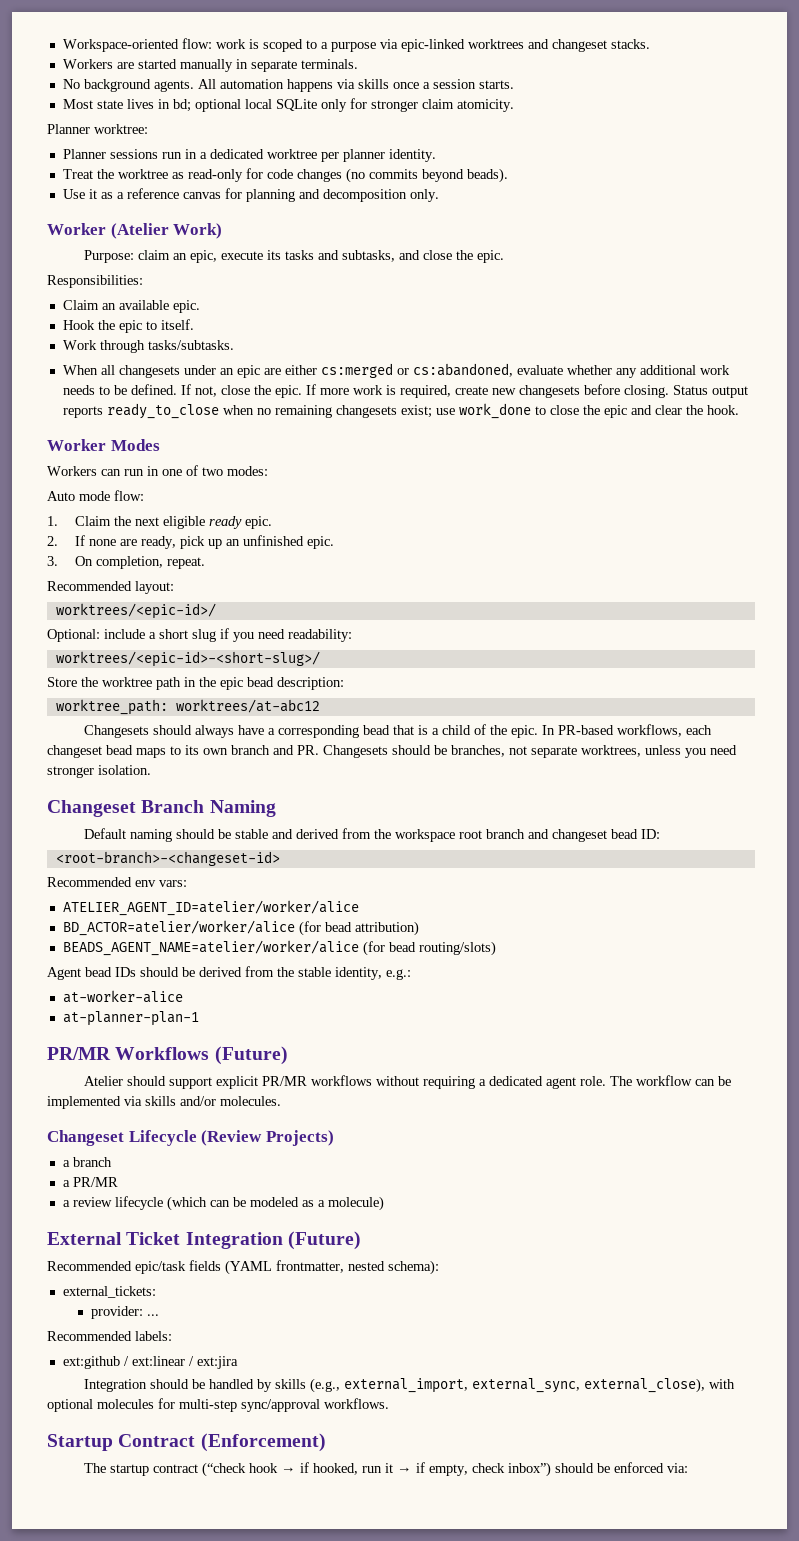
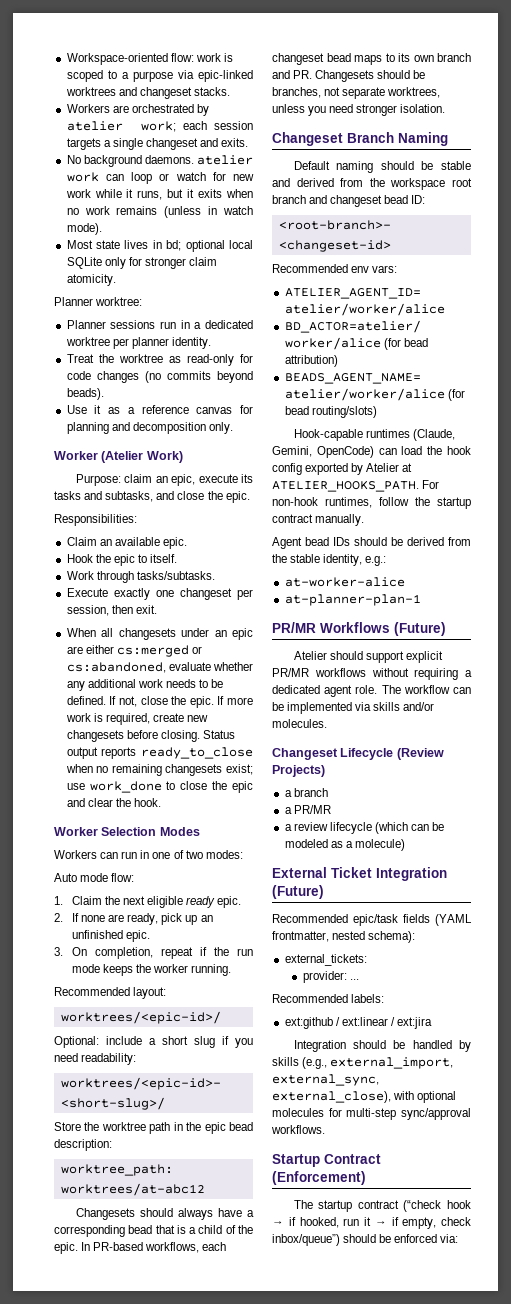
- Workers are started manually in separate terminals.
- No background agents. All automation happens via skills once a session starts.
+ Workers are orchestrated by atelier work; each session targets a single changeset and exits.
+ No background daemons. atelier work can loop or watch for new work while it runs, but it exits when no work remains (unless in watch mode).
+ Execute exactly one changeset per session, then exit.
- Worker Modes
+ Worker Selection Modes
- 3. On completion, repeat.
+ 3. On completion, repeat if the run mode keeps the worker running.
+ Hook-capable runtimes (Claude, Gemini, OpenCode) can load the hook config exported by Atelier at ATELIER_HOOKS_PATH. For non-hook runtimes, follow the startup contract manually.
- The startup contract (“check hook → if hooked, run it → if empty, check inbox”) should be enforced via:
+ The startup contract (“check hook → if hooked, run it → if empty, check inbox/queue”) should be enforced via:

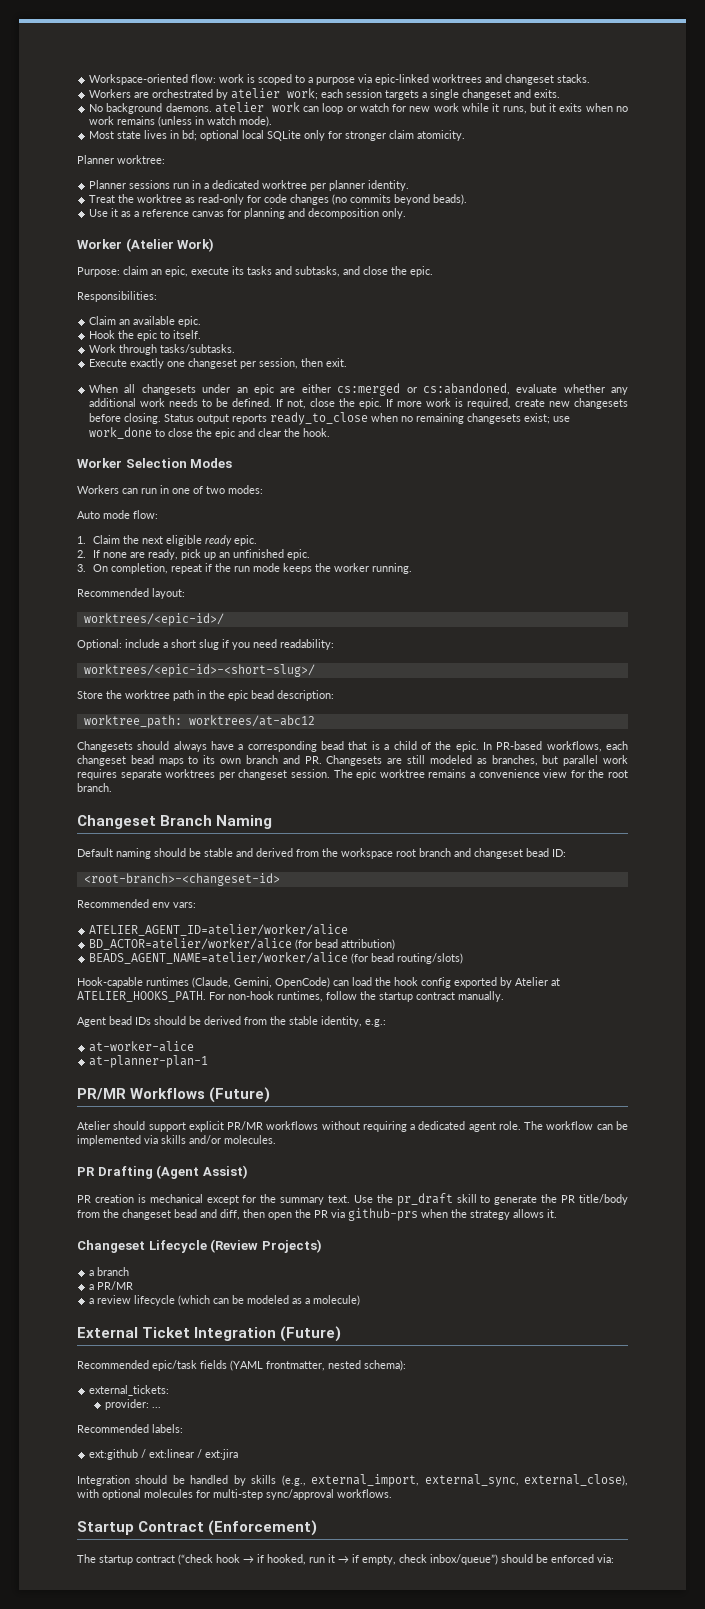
- In PR-based workflows, each changeset bead maps to its own branch and PR. Changesets should be branches, not separate worktrees, unless you need stronger isolation.
+ In PR-based workflows, each changeset bead maps to its own branch and PR. Changesets are still modeled as branches, but parallel work requires separate worktrees per changeset session. The epic worktree remains a convenience view for the root branch.
+ PR Drafting (Agent Assist)
+ PR creation is mechanical except for the summary text. Use the pr_draft skill to generate the PR title/body from the changeset bead and diff, then open the PR via github-prs when the strategy allows it.

